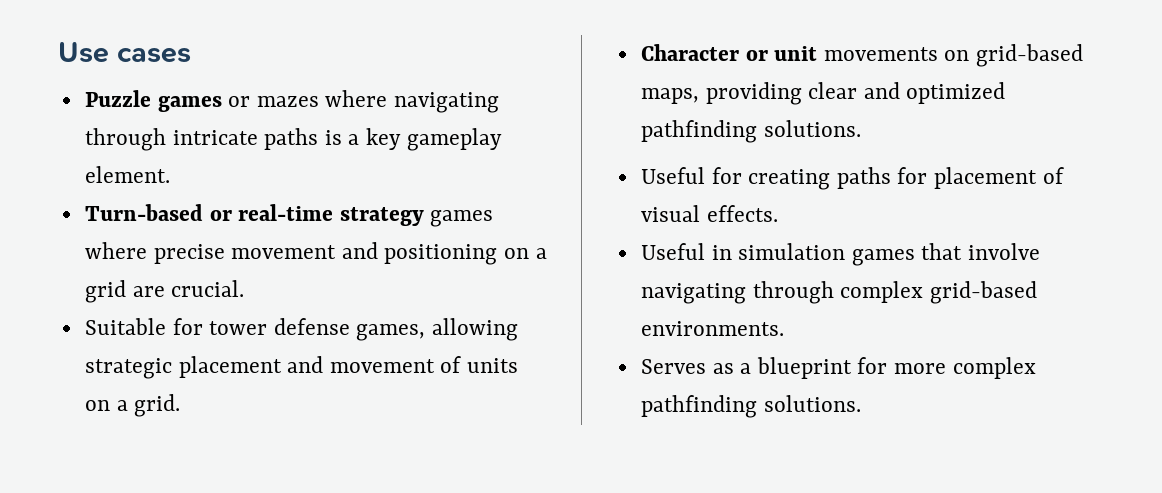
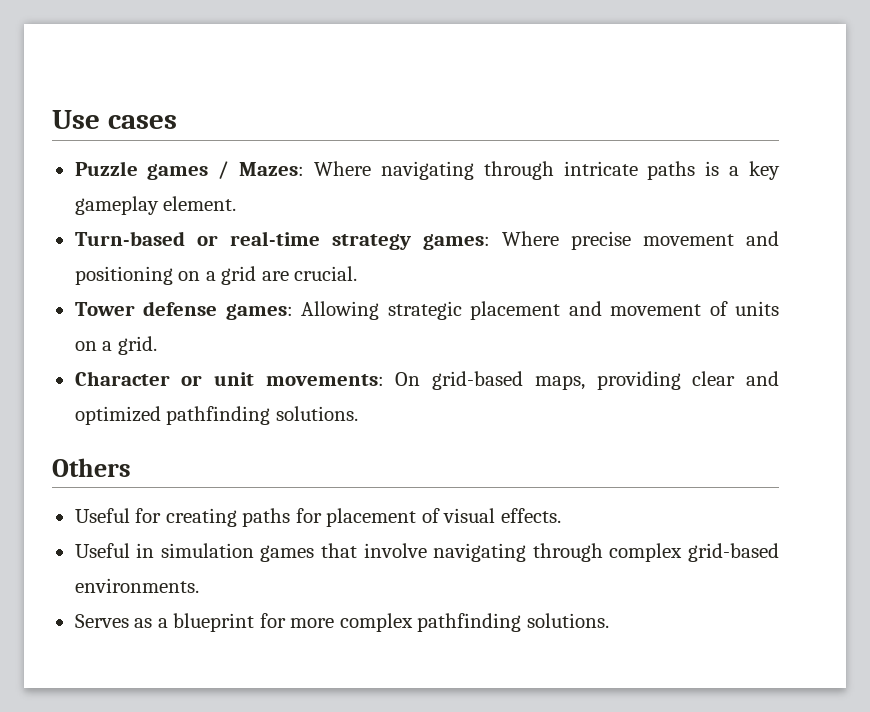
- Puzzle games or mazes where navigating through intricate paths is a key gameplay element.
+ Puzzle games / Mazes: Where navigating through intricate paths is a key gameplay element.
- Turn-based or real-time strategy games where precise movement and positioning on a grid are crucial.
+ Turn-based or real-time strategy games: Where precise movement and positioning on a grid are crucial.
- Suitable for tower defense games, allowing strategic placement and movement of units on a grid.
+ Tower defense games: Allowing strategic placement and movement of units on a grid.
- Character or unit movements on grid-based maps, providing clear and optimized pathfinding solutions.
+ Character or unit movements: On grid-based maps, providing clear and optimized pathfinding solutions.
+ Others

